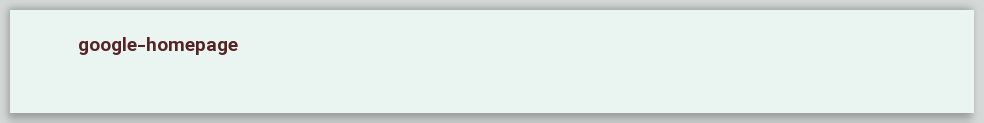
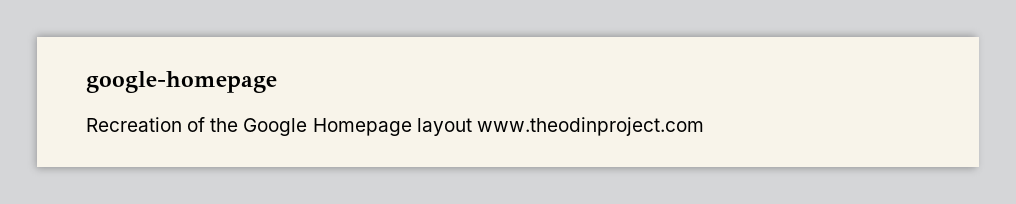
+ Recreation of the Google Homepage layout www.theodinproject.com

